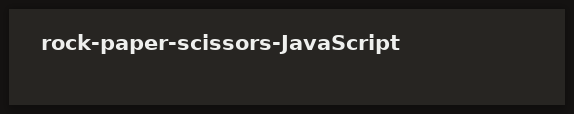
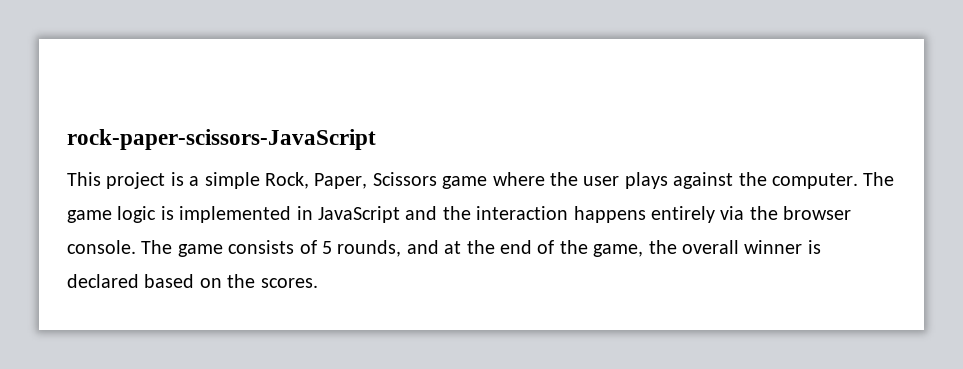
+ This project is a simple Rock, Paper, Scissors game where the user plays against the computer. The game logic is implemented in JavaScript and the interaction happens entirely via the browser console. The game consists of 5 rounds, and at the end of the game, the overall winner is declared based on the scores.

